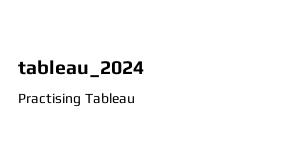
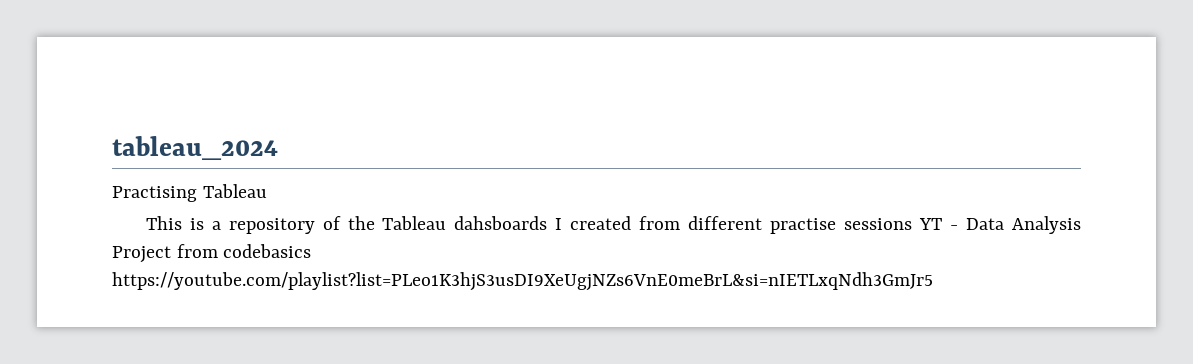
+ This is a repository of the Tableau dahsboards I created from different practise sessions YT - Data Analysis Project from codebasics https://youtube.com/playlist?list=PLeo1K3hjS3usDI9XeUgjNZs6VnE0meBrL&si=nIETLxqNdh3GmJr5

